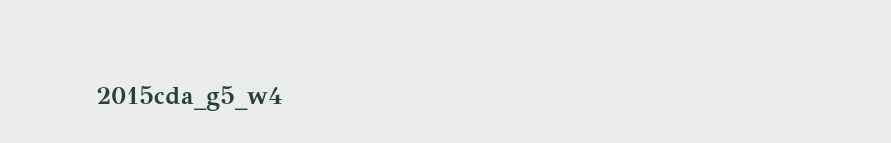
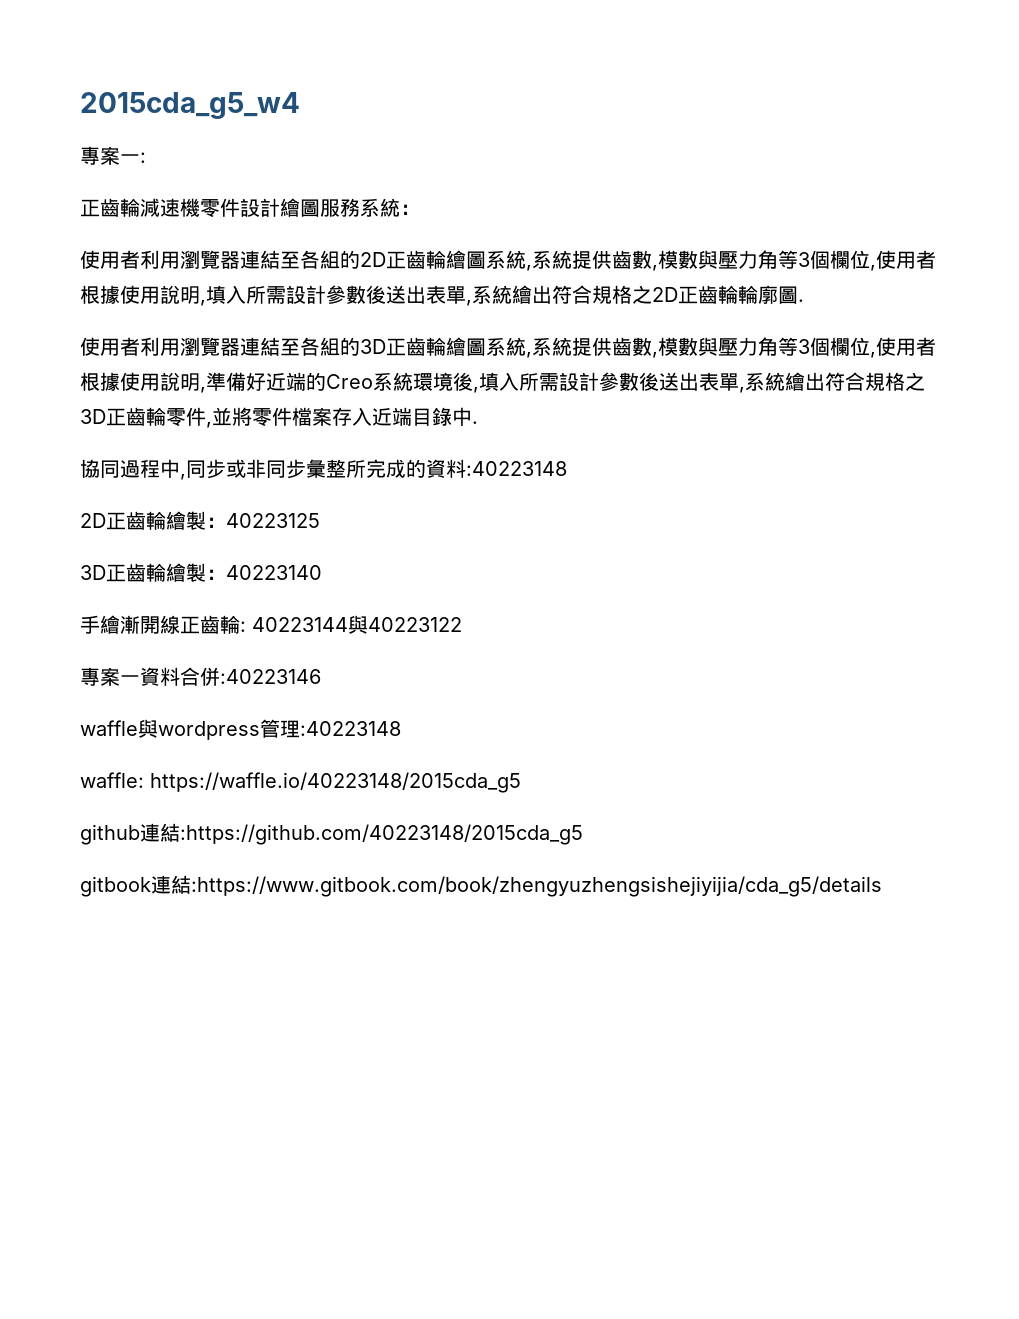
+ 專案一:
+ 正齒輪減速機零件設計繪圖服務系統：
+ 使用者利用瀏覽器連結至各組的2D正齒輪繪圖系統,系統提供齒數,模數與壓力角等3個欄位,使用者根據使用說明,填入所需設計參數後送出表單,系統繪出符合規格之2D正齒輪輪廓圖.
+ 使用者利用瀏覽器連結至各組的3D正齒輪繪圖系統,系統提供齒數,模數與壓力角等3個欄位,使用者根據使用說明,準備好近端的Creo系統環境後,填入所需設計參數後送出表單,系統繪出符合規格之3D正齒輪零件,並將零件檔案存入近端目錄中.
+ 協同過程中,同步或非同步彙整所完成的資料:40223148
+ 2D正齒輪繪製：40223125
+ 3D正齒輪繪製：40223140
+ 手繪漸開線正齒輪: 40223144與40223122
+ 專案一資料合併:40223146
+ waffle與wordpress管理:40223148
+ waffle: https://waffle.io/40223148/2015cda_g5
+ github連結:https://github.com/40223148/2015cda_g5
+ gitbook連結:https://www.gitbook.com/book/zhengyuzhengsishejiyijia/cda_g5/details

